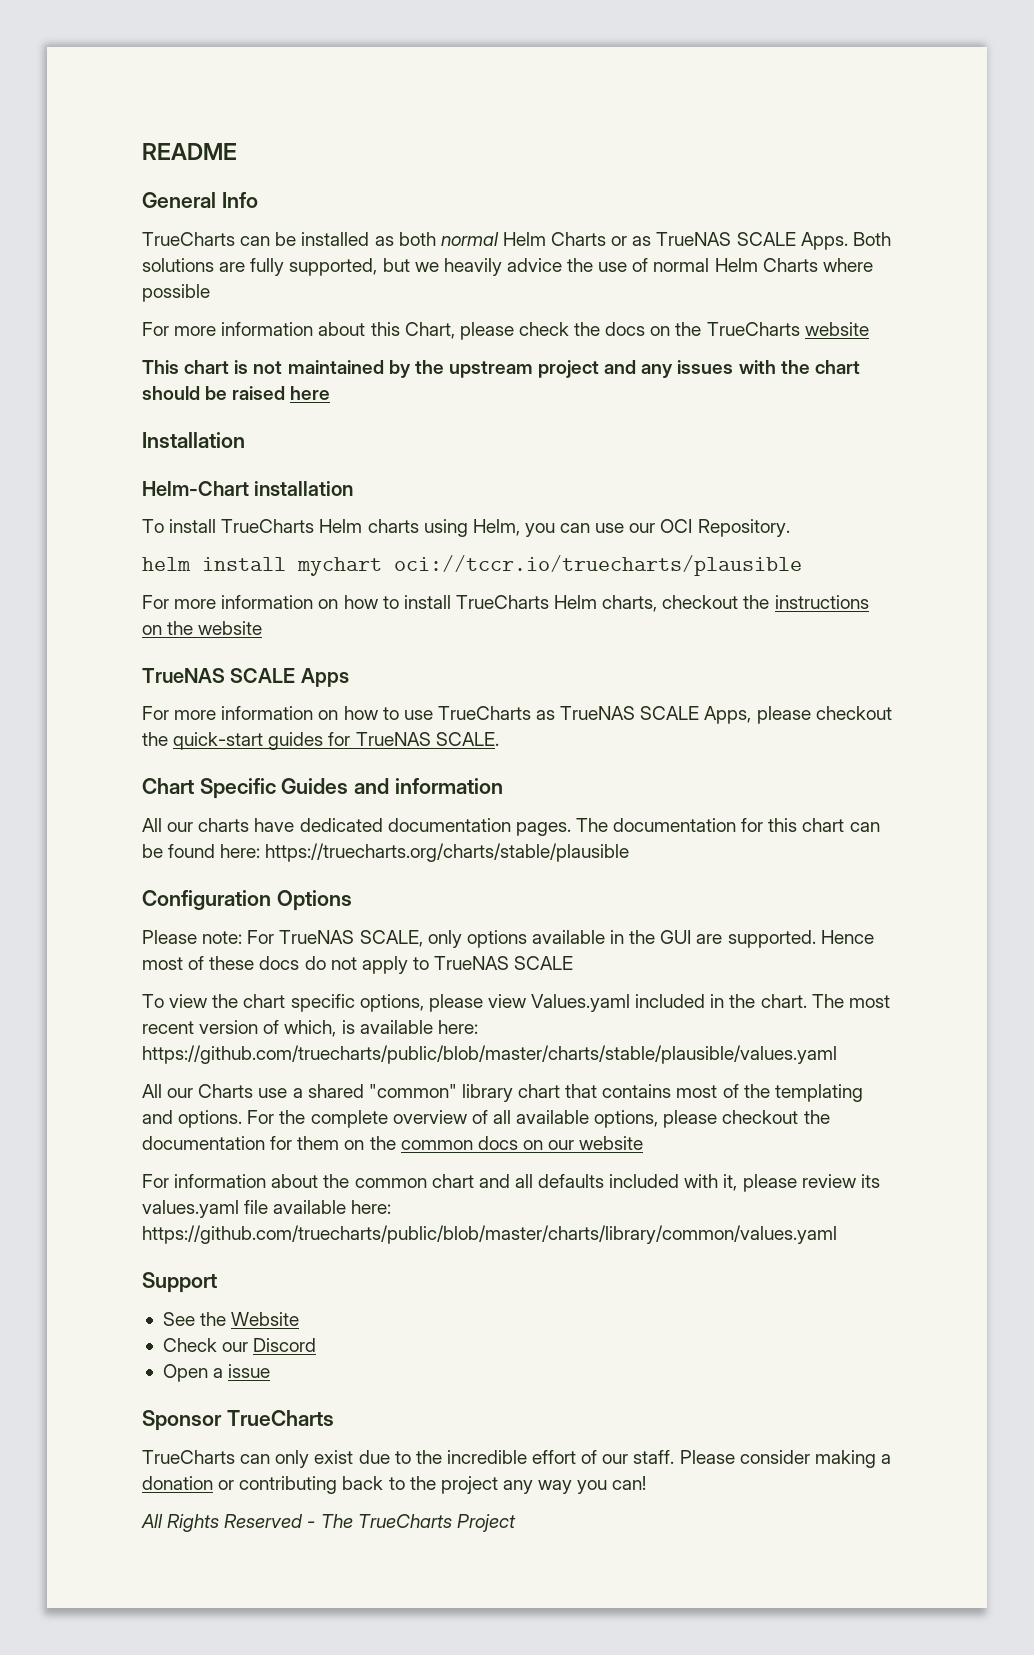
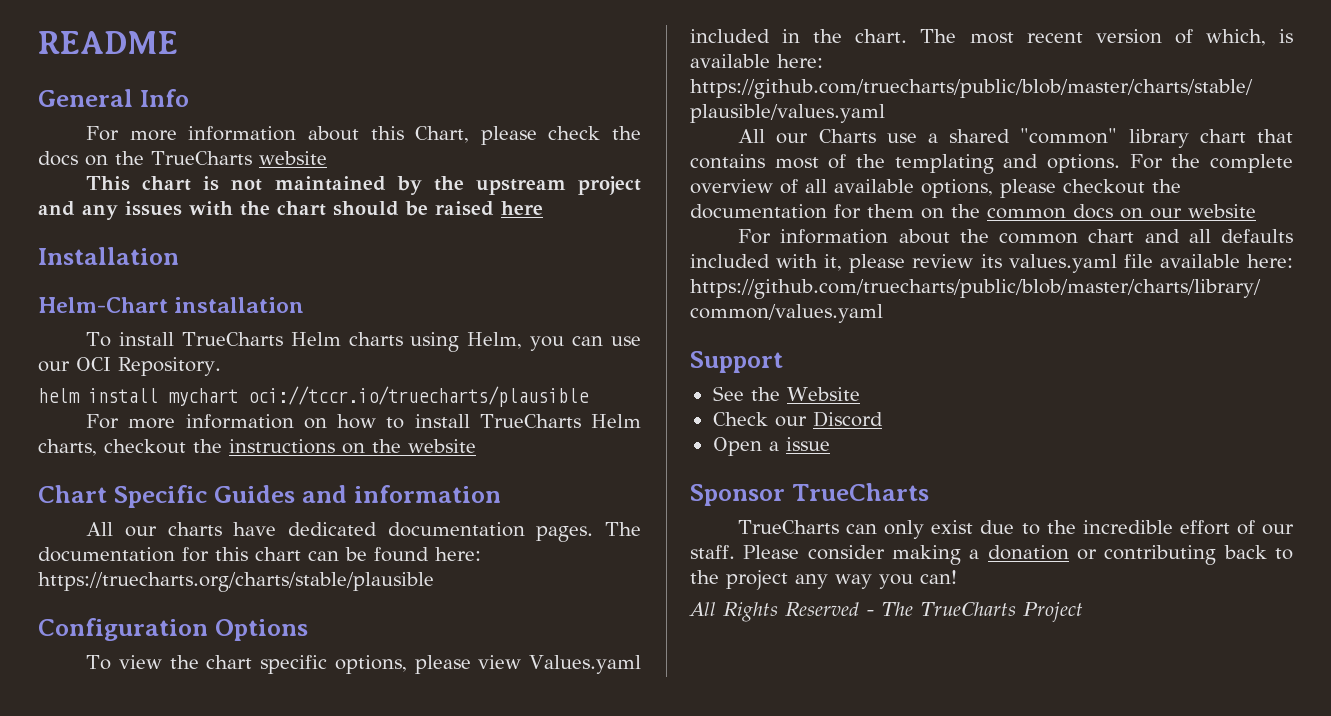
- TrueCharts can be installed as both normal Helm Charts or as TrueNAS SCALE Apps. Both solutions are fully supported, but we heavily advice the use of normal Helm Charts where possible
- TrueNAS SCALE Apps
- For more information on how to use TrueCharts as TrueNAS SCALE Apps, please checkout the quick-start guides for TrueNAS SCALE.
- Please note: For TrueNAS SCALE, only options available in the GUI are supported. Hence most of these docs do not apply to TrueNAS SCALE

